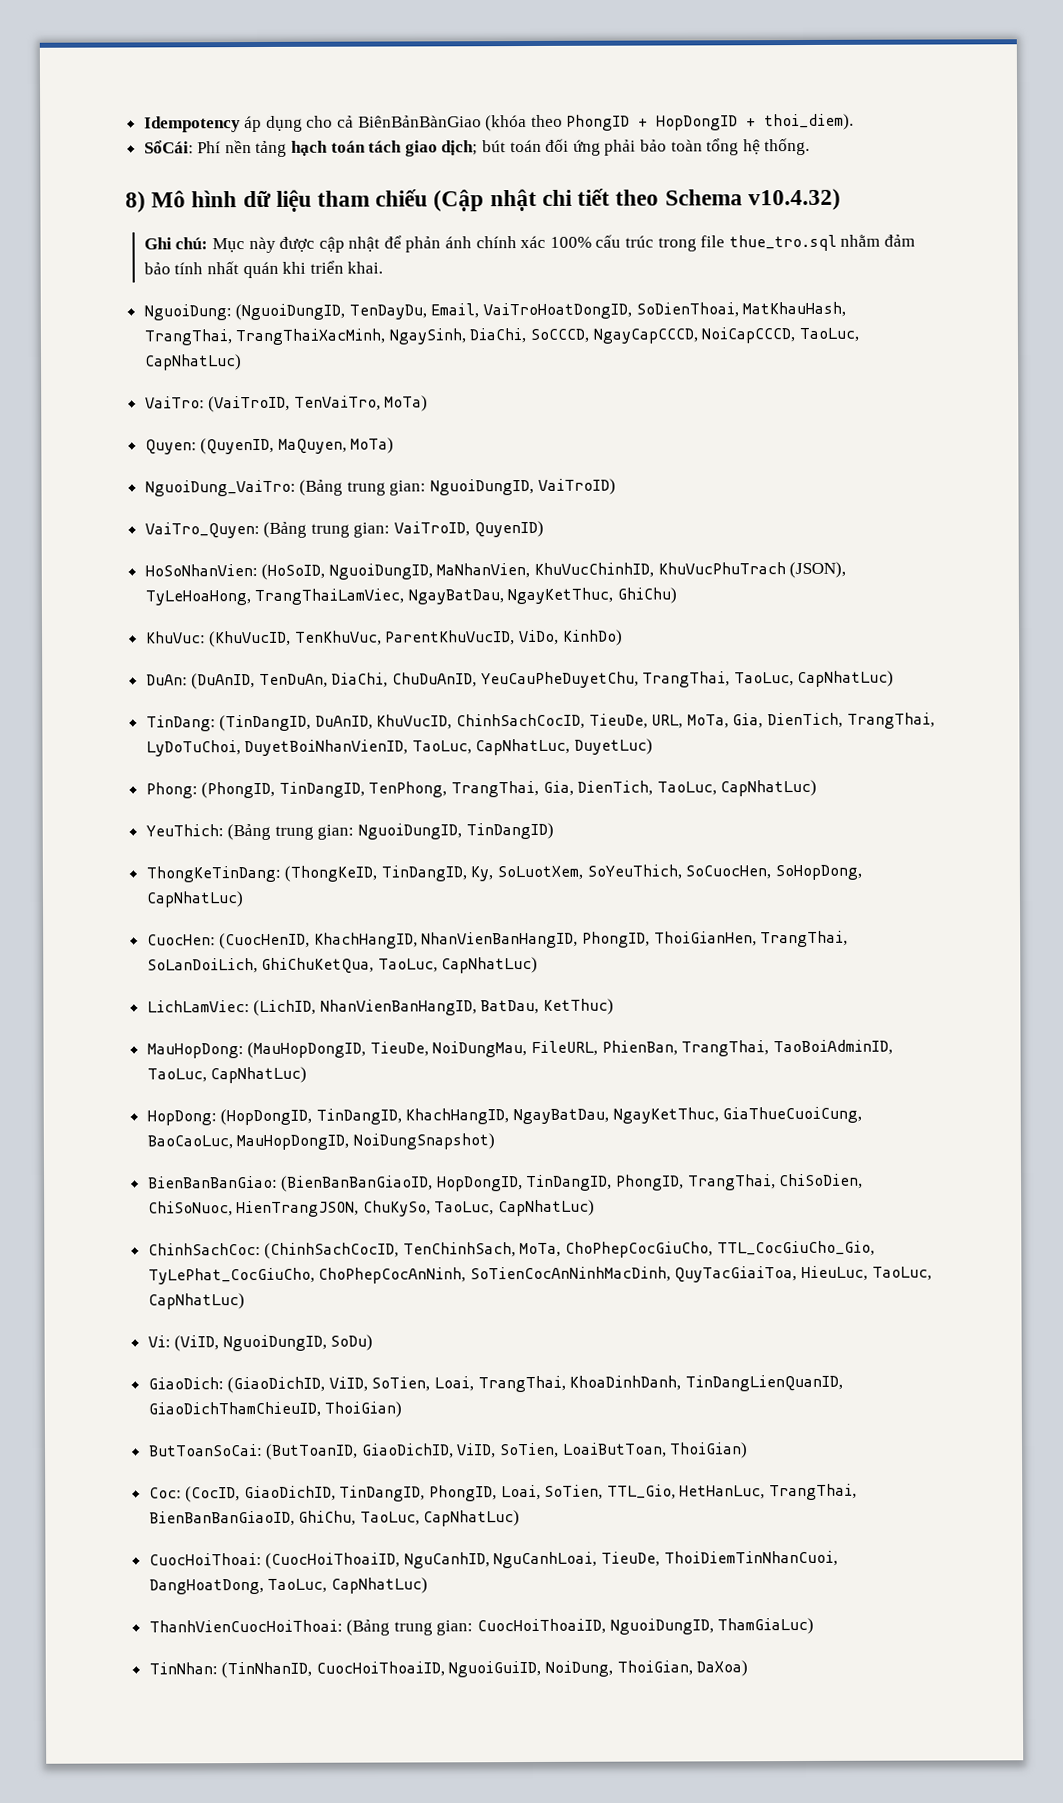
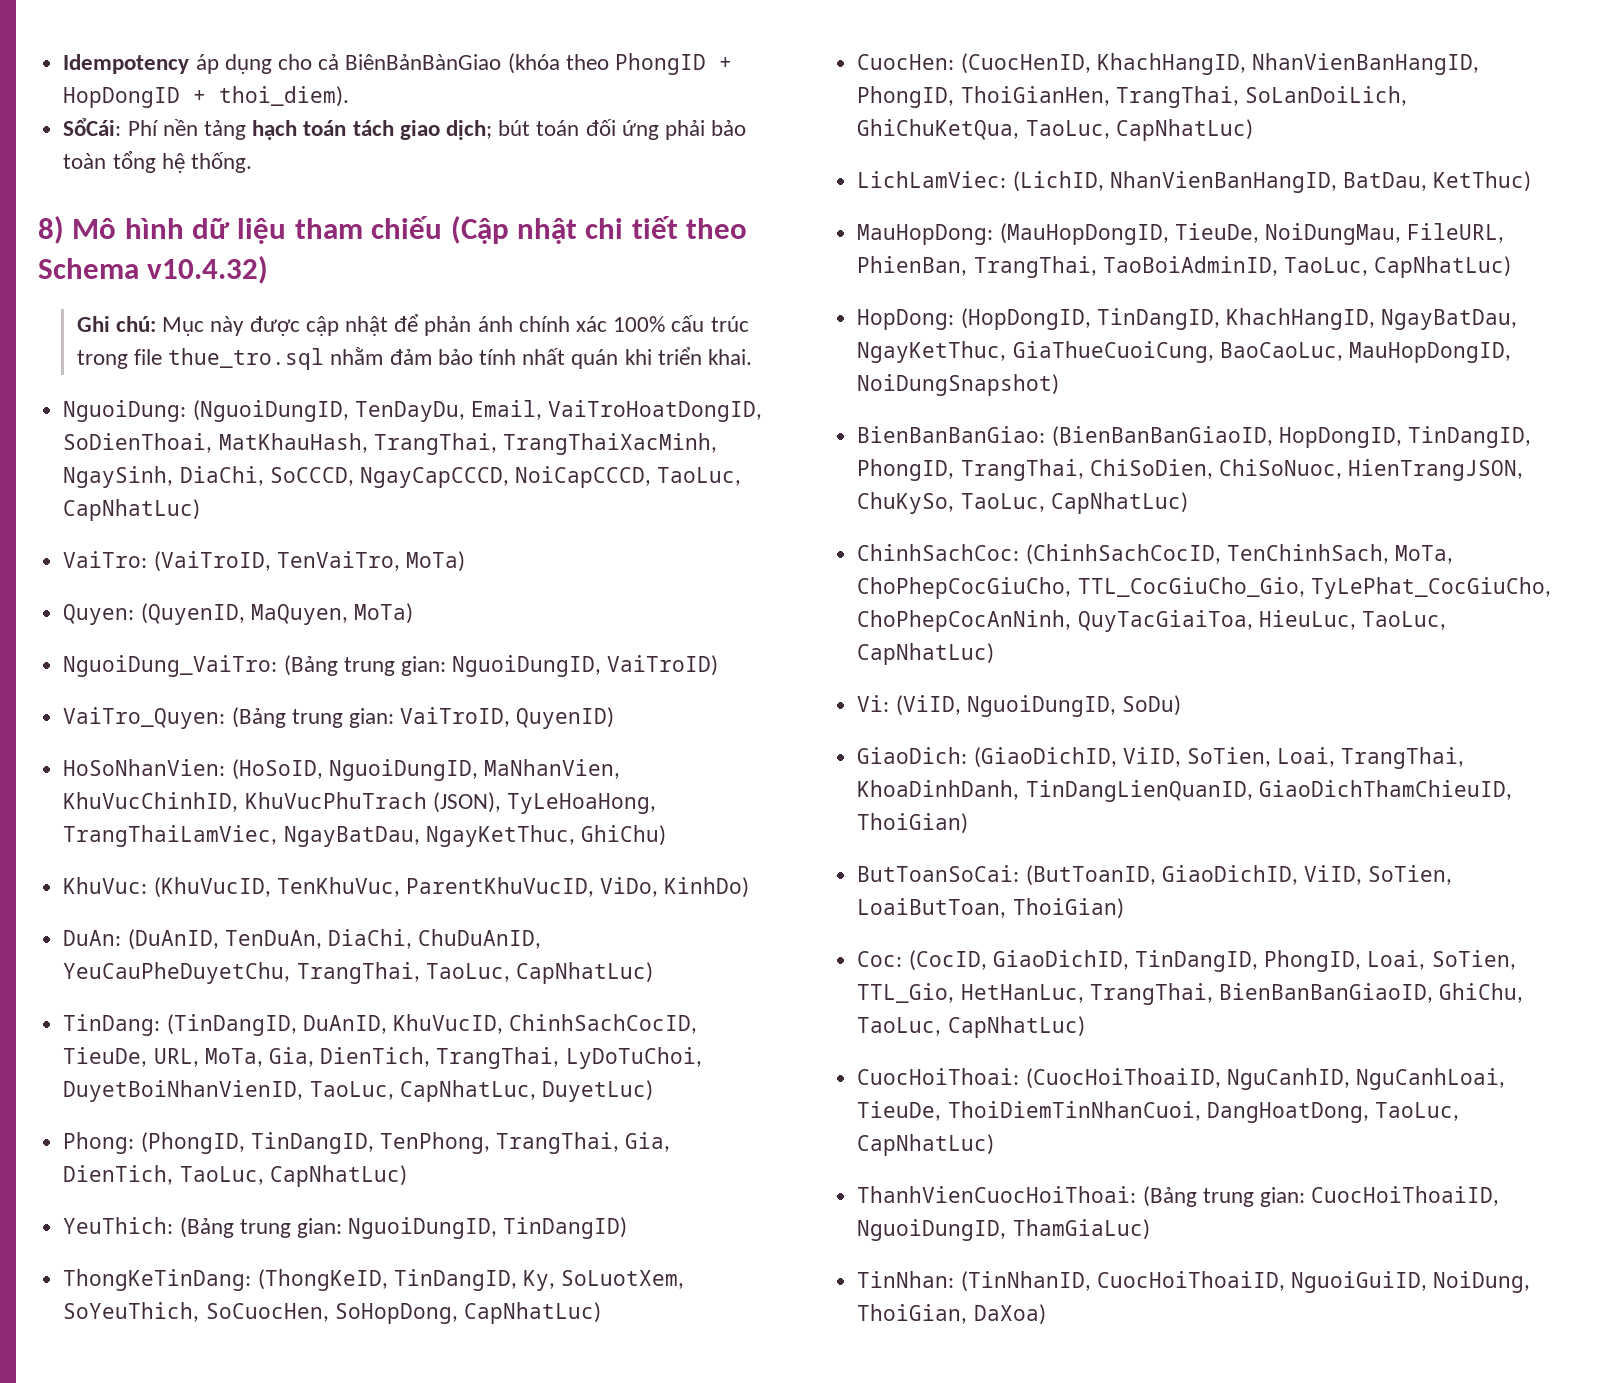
- ChinhSachCoc: (ChinhSachCocID, TenChinhSach, MoTa, ChoPhepCocGiuCho, TTL_CocGiuCho_Gio, TyLePhat_CocGiuCho, ChoPhepCocAnNinh, SoTienCocAnNinhMacDinh, QuyTacGiaiToa, HieuLuc, TaoLuc, CapNhatLuc)
+ ChinhSachCoc: (ChinhSachCocID, TenChinhSach, MoTa, ChoPhepCocGiuCho, TTL_CocGiuCho_Gio, TyLePhat_CocGiuCho, ChoPhepCocAnNinh, QuyTacGiaiToa, HieuLuc, TaoLuc, CapNhatLuc)

